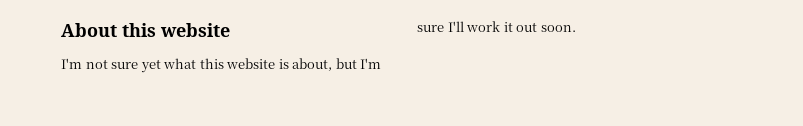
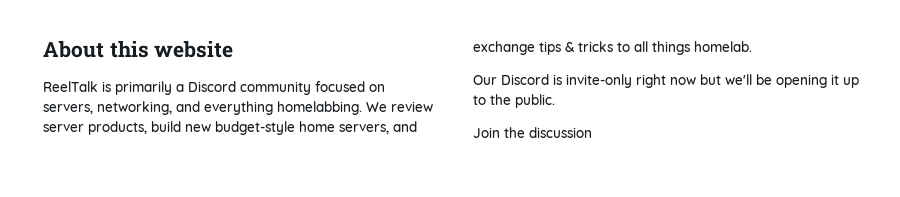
- I'm not sure yet what this website is about, but I'm sure I'll work it out soon.
+ ReelTalk is primarily a Discord community focused on servers, networking, and everything homelabbing. We review server products, build new budget-style home servers, and exchange tips & tricks to all things homelab.
+ Our Discord is invite-only right now but we'll be opening it up to the public.
+ Join the discussion

